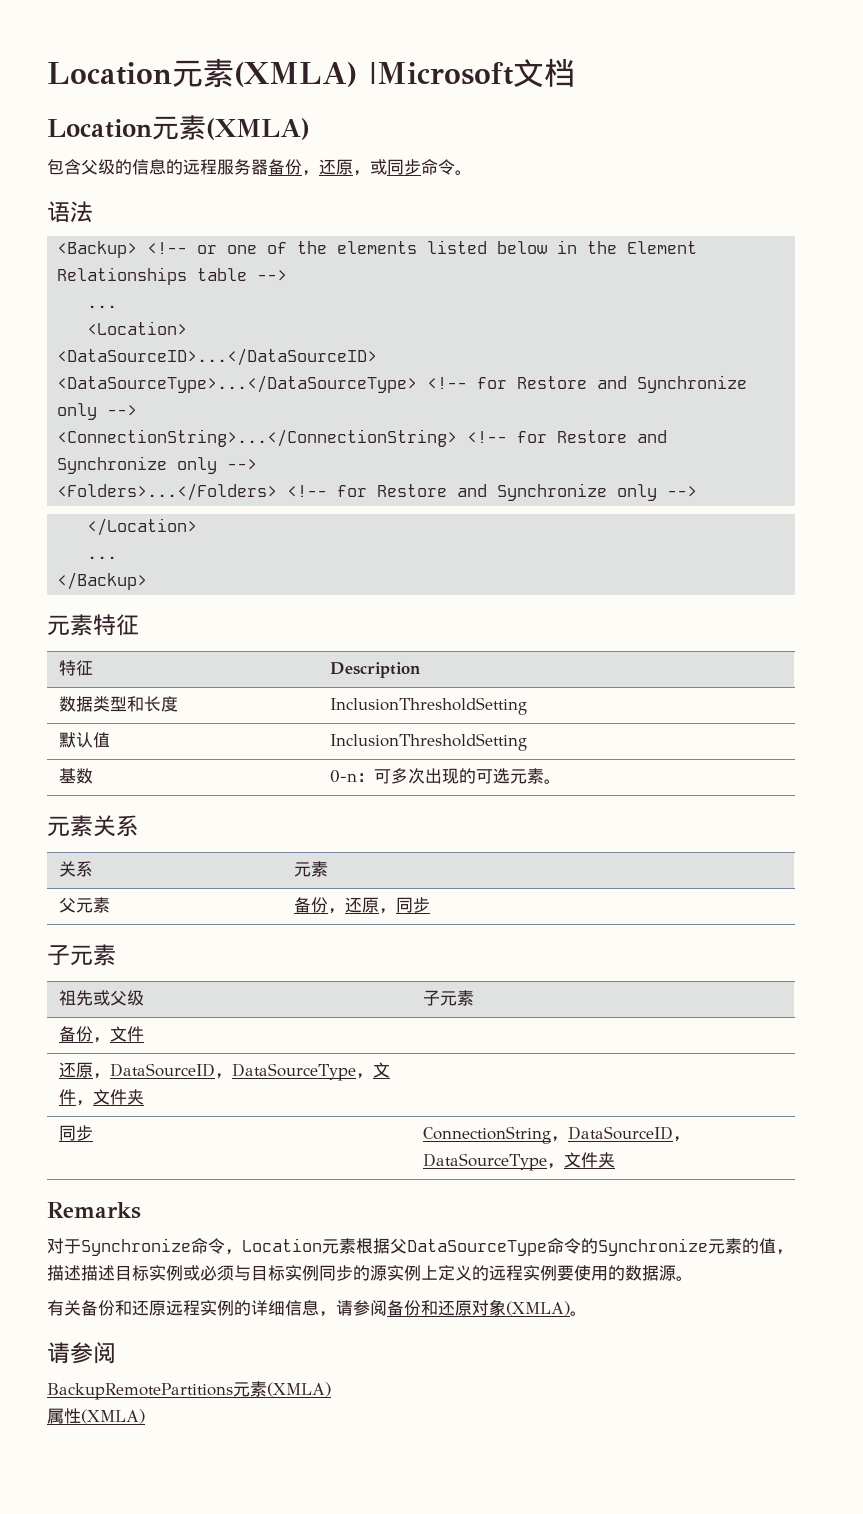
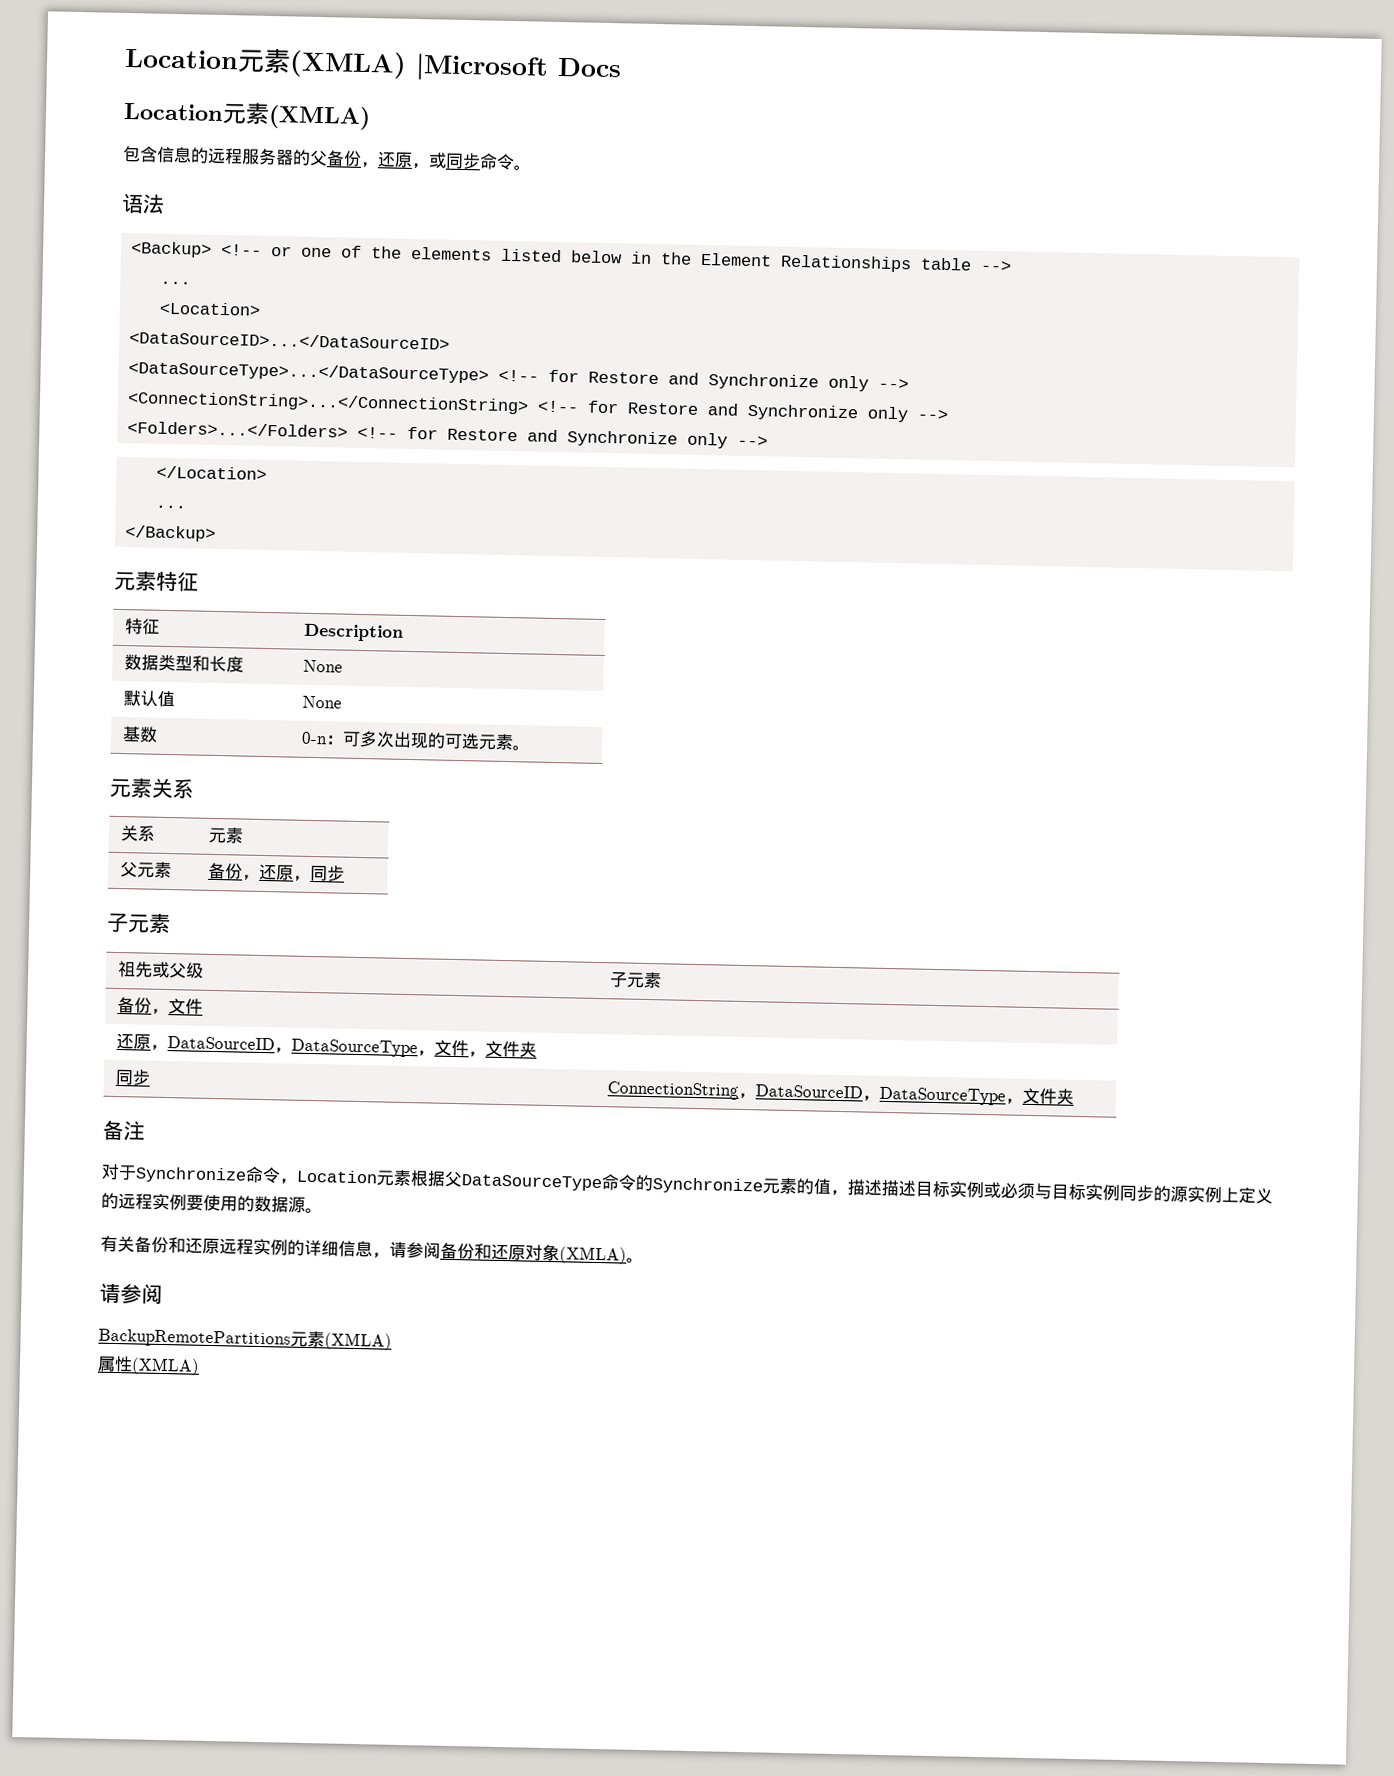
- Location元素(XMLA) |Microsoft文档
+ Location元素(XMLA) |Microsoft Docs
- 包含父级的信息的远程服务器备份，还原，或同步命令。
+ 包含信息的远程服务器的父备份，还原，或同步命令。
- 数据类型和长度 | InclusionThresholdSetting
+ 数据类型和长度 | None
- 默认值 | InclusionThresholdSetting
+ 默认值 | None
- Remarks
+ 备注

